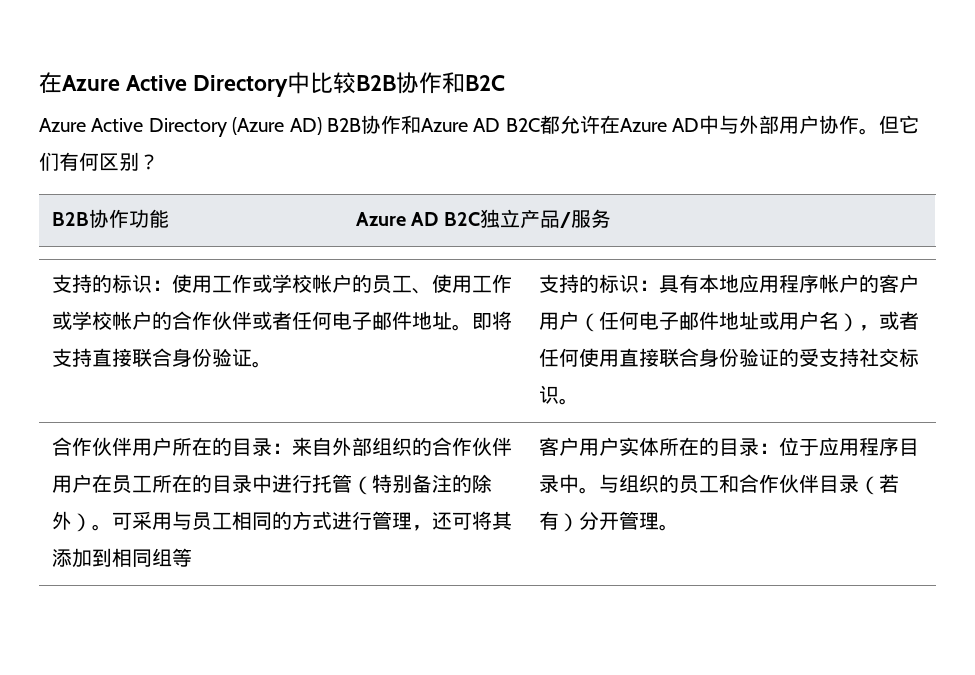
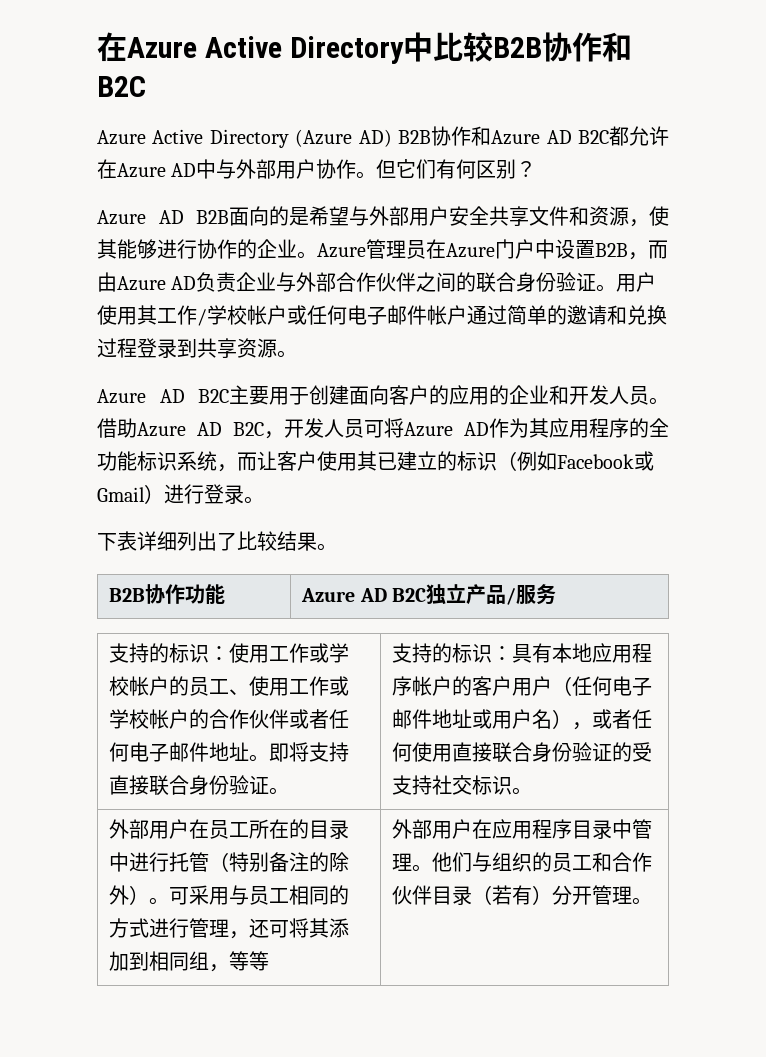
+ Azure AD B2B面向的是希望与外部用户安全共享文件和资源，使其能够进行协作的企业。Azure管理员在Azure门户中设置B2B，而由Azure AD负责企业与外部合作伙伴之间的联合身份验证。用户使用其工作/学校帐户或任何电子邮件帐户通过简单的邀请和兑换过程登录到共享资源。
+ Azure AD B2C主要用于创建面向客户的应用的企业和开发人员。借助Azure AD B2C，开发人员可将Azure AD作为其应用程序的全功能标识系统，而让客户使用其已建立的标识（例如Facebook或Gmail）进行登录。
+ 下表详细列出了比较结果。
- 合作伙伴用户所在的目录：来自外部组织的合作伙伴用户在员工所在的目录中进行托管（特别备注的除外）。
+ 外部用户在员工所在的目录中进行托管（特别备注的除外）。
- 可采用与员工相同的方式进行管理，还可将其添加到相同组等
+ 可采用与员工相同的方式进行管理，还可将其添加到相同组，等等
- 客户用户实体所在的目录：位于应用程序目录中。与组织的员工和合作伙伴目录（若有）分开管理。
+ 外部用户在应用程序目录中管理。他们与组织的员工和合作伙伴目录（若有）分开管理。

